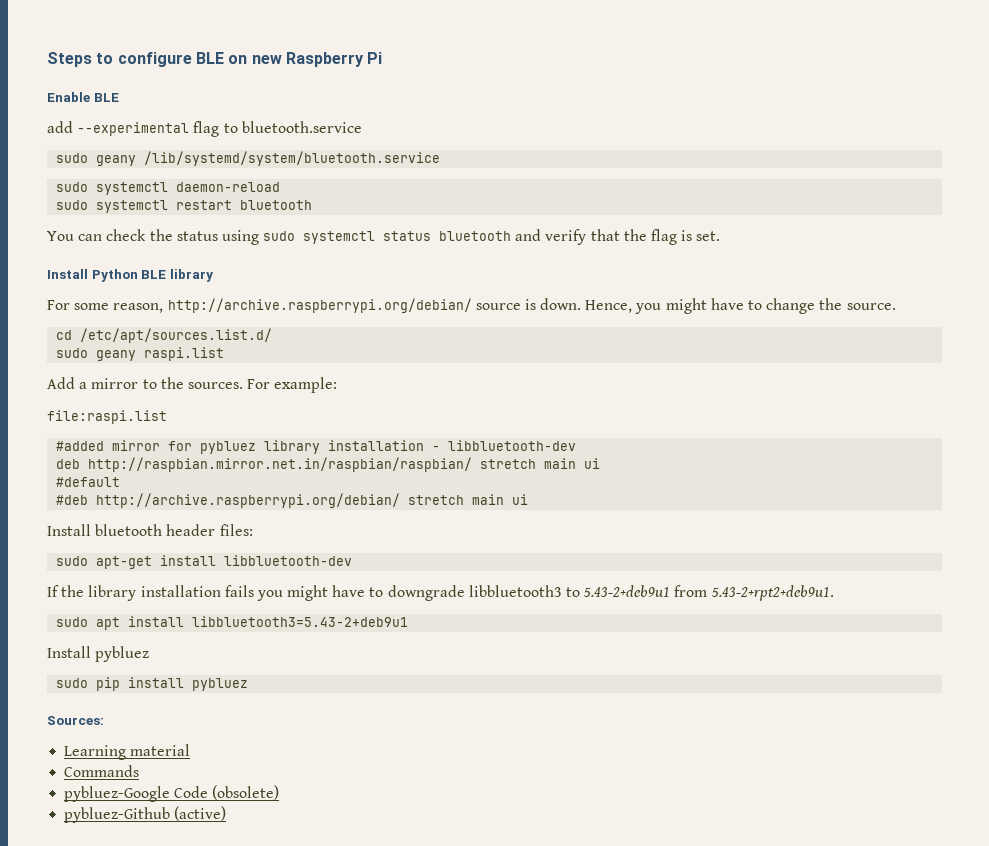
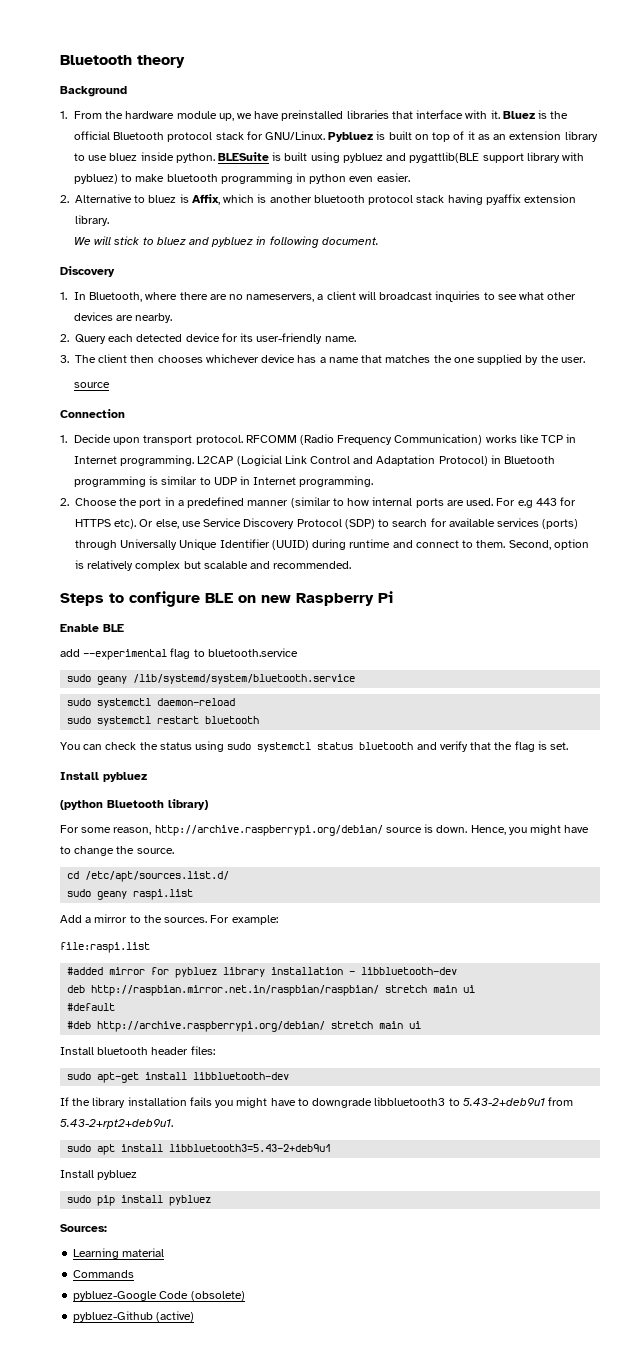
+ Bluetooth theory
+ Background
+ 1. From the hardware module up, we have preinstalled libraries that interface with it. Bluez is the official Bluetooth protocol stack for GNU/Linux. Pybluez is built on top of it as an extension library to use bluez inside python. BLESuite is built using pybluez and pygattlib(BLE support library with pybluez) to make bluetooth programming in python even easier.
+ 2. Alternative to bluez is Affix, which is another bluetooth protocol stack having pyaffix extension library.
+ We will stick to bluez and pybluez in following document.
+ Discovery
+ 1. In Bluetooth, where there are no nameservers, a client will broadcast inquiries to see what other devices are nearby.
+ 2. Query each detected device for its user-friendly name.
+ 3. The client then chooses whichever device has a name that matches the one supplied by the user.
+ source
+ Connection
+ 1. Decide upon transport protocol. RFCOMM (Radio Frequency Communication) works like TCP in Internet programming. L2CAP (Logicial Link Control and Adaptation Protocol) in Bluetooth programming is similar to UDP in Internet programming.
+ 2. Choose the port in a predefined manner (similar to how internal ports are used. For e.g 443 for HTTPS etc). Or else, use Service Discovery Protocol (SDP) to search for available services (ports) through Universally Unique Identifier (UUID) during runtime and connect to them. Second, option is relatively complex but scalable and recommended.
  You can check the status using sudo systemctl status bluetooth and verify that the flag is set.
- Install Python BLE library
+ Install pybluez
+ (python Bluetooth library)

